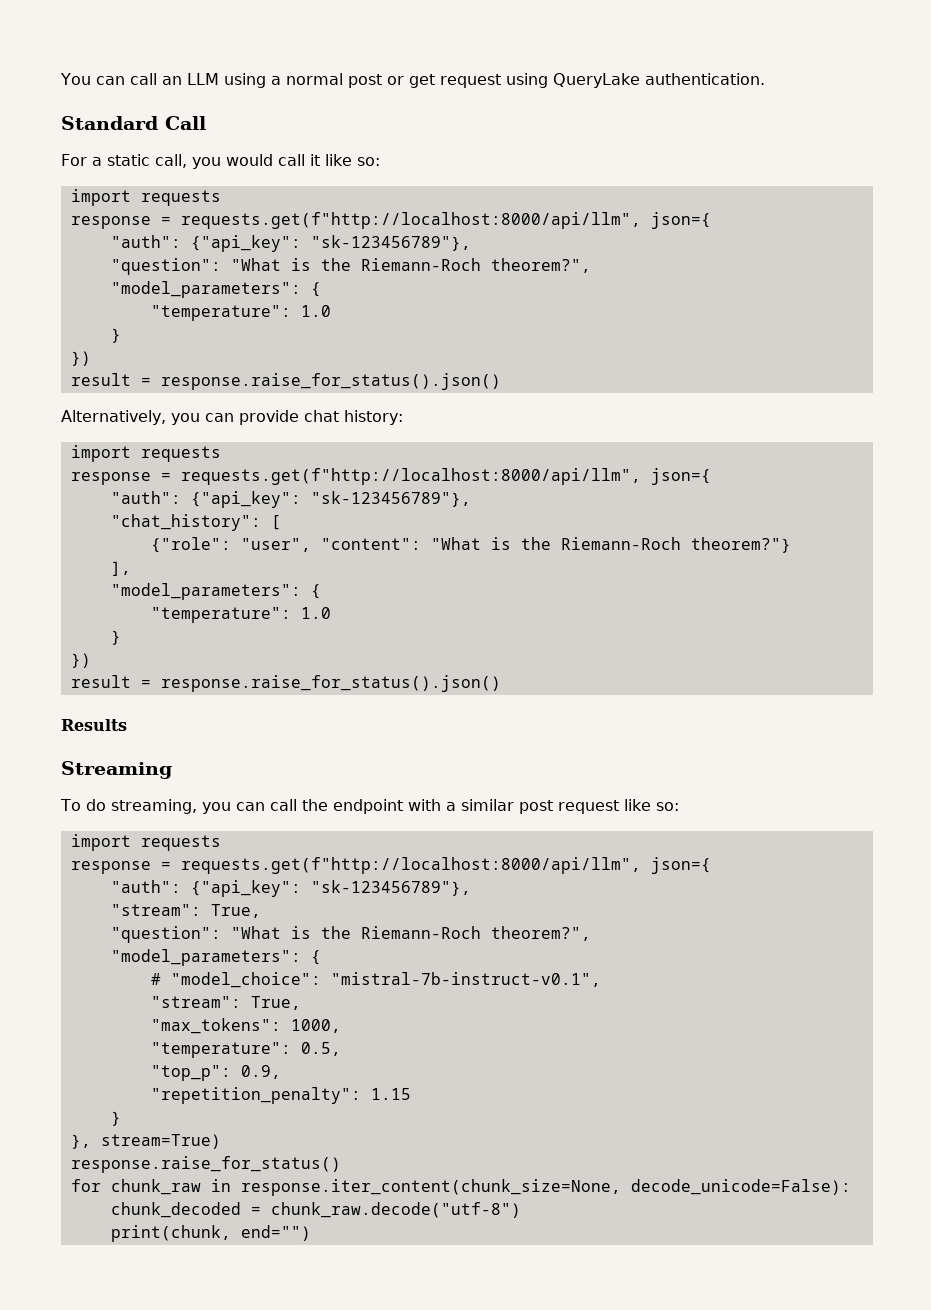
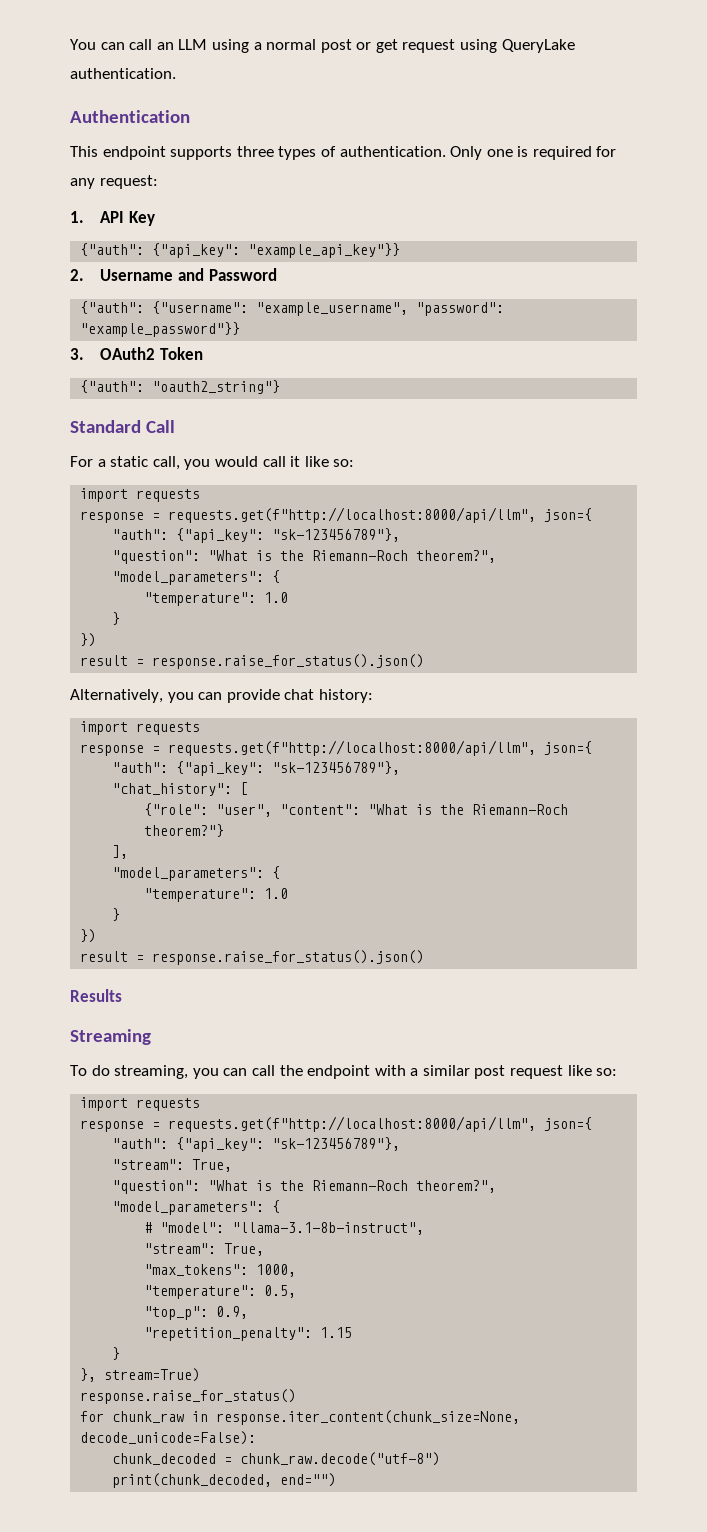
+ Authentication
+ This endpoint supports three types of authentication. Only one is required for any request:
+ 1. API Key
+ {"auth": {"api_key": "example_api_key"}}
+ 2. Username and Password
+ {"auth": {"username": "example_username", "password": "example_password"}}
+ 3. OAuth2 Token
+ {"auth": "oauth2_string"}
- # "model_choice": "mistral-7b-instruct-v0.1",
+ # "model": "llama-3.1-8b-instruct",
- print(chunk, end="")
+ print(chunk_decoded, end="")

